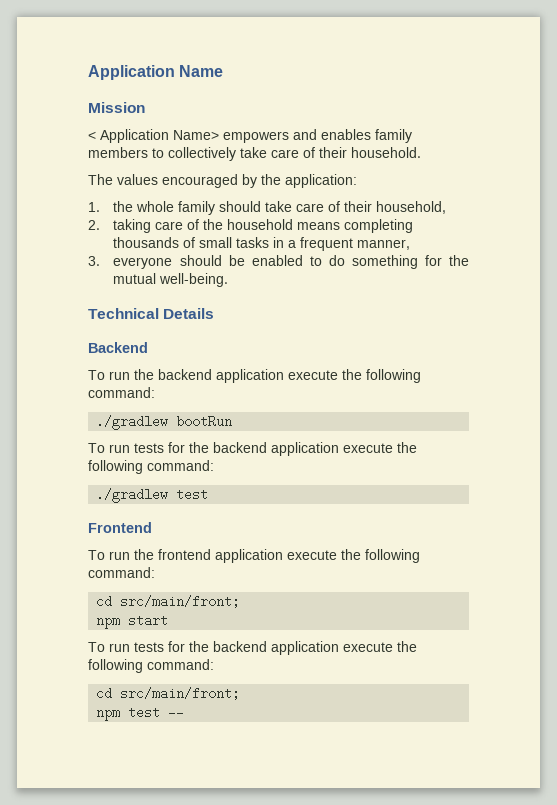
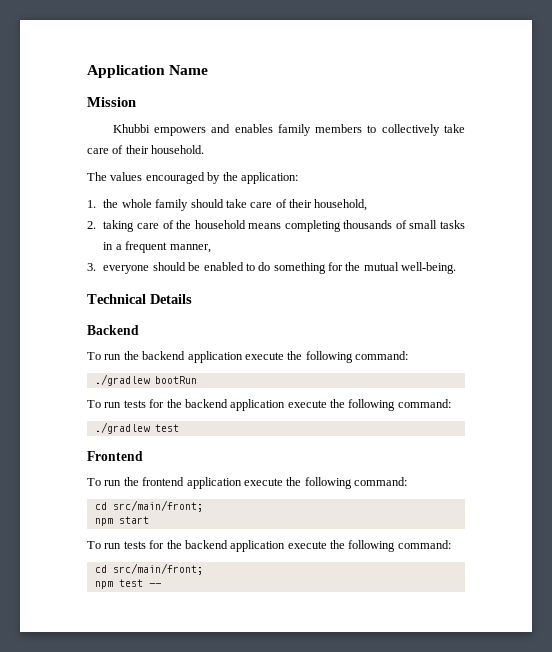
- < Application Name> empowers and enables family members to collectively take care of their household.
+ Khubbi empowers and enables family members to collectively take care of their household.

